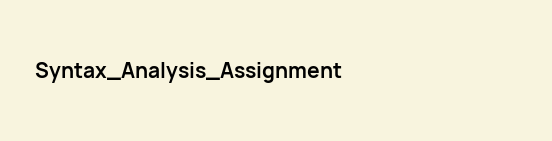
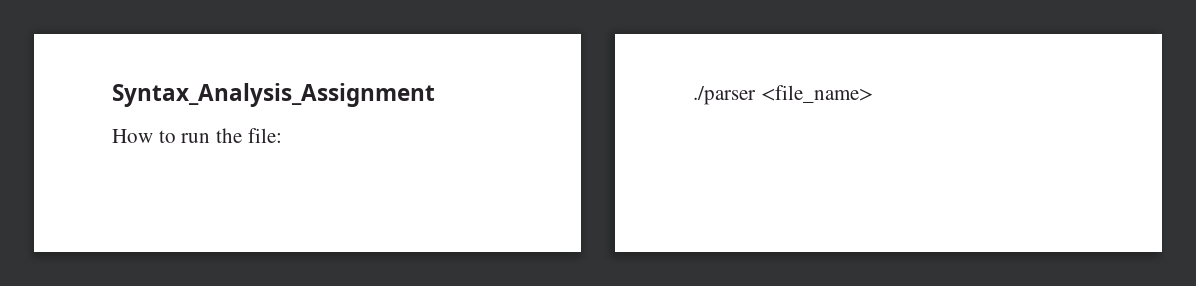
+ How to run the file:
+ ./parser <file_name>

